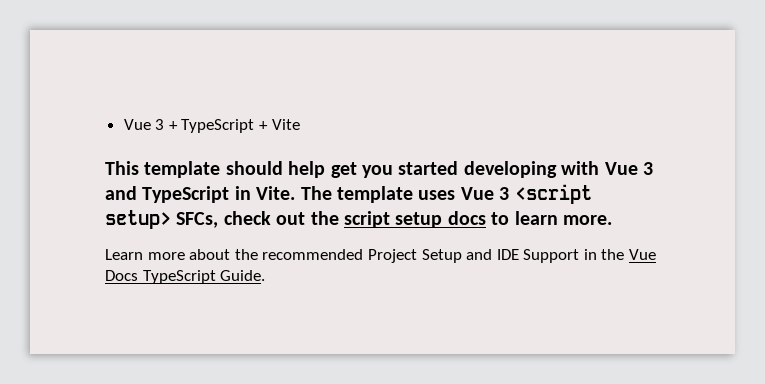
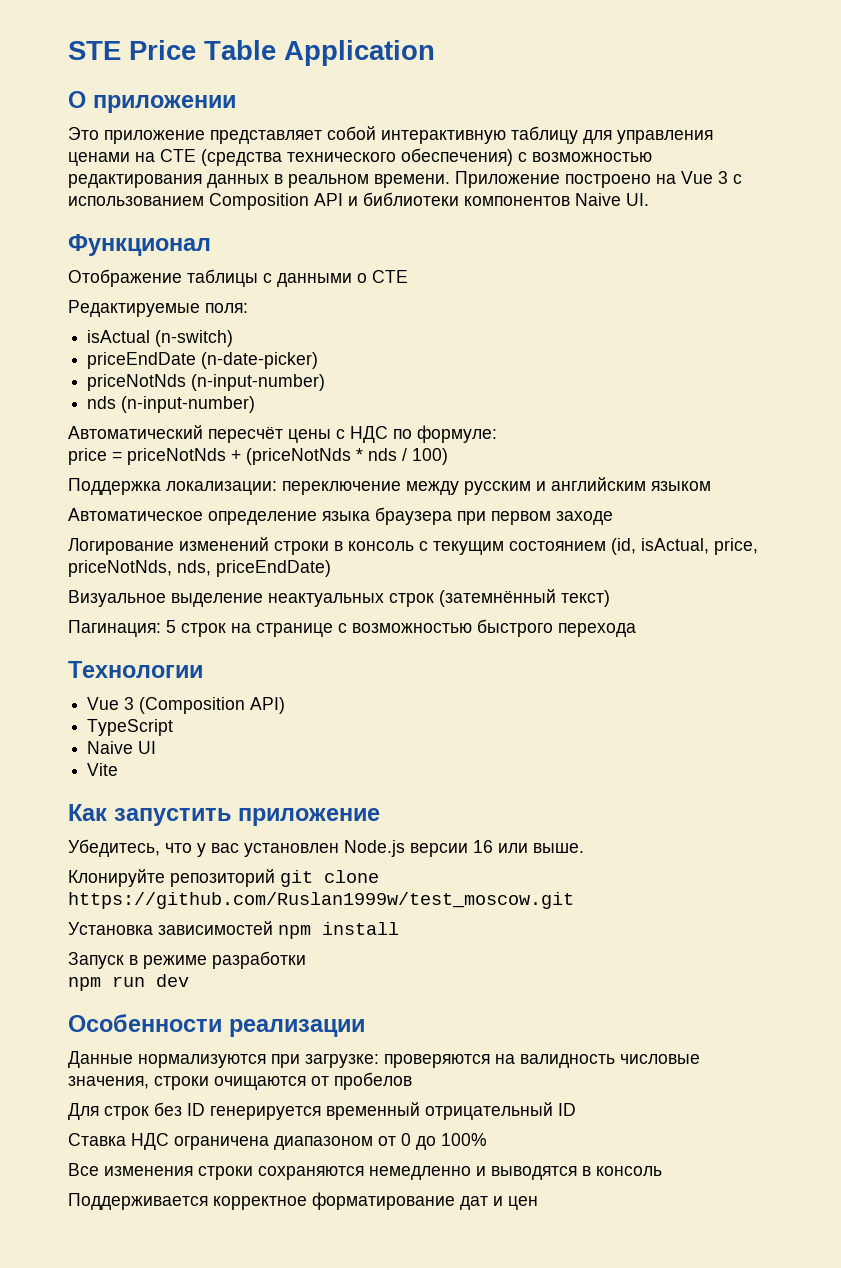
- Vue 3 + TypeScript + Vite
+ STE Price Table Application
+ О приложении
+ Это приложение представляет собой интерактивную таблицу для управления ценами на СТЕ (средства технического обеспечения) с возможностью редактирования данных в реальном времени. Приложение построено на Vue 3 с использованием Composition API и библиотеки компонентов Naive UI.
+ Функционал
+ Отображение таблицы с данными о СТЕ
+ Редактируемые поля:
+ isActual (n-switch)
+ priceEndDate (n-date-picker)
+ priceNotNds (n-input-number)
+ nds (n-input-number)
+ Автоматический пересчёт цены с НДС по формуле:
+ price = priceNotNds + (priceNotNds * nds / 100)
+ Поддержка локализации: переключение между русским и английским языком
+ Автоматическое определение языка браузера при первом заходе
+ Логирование изменений строки в консоль с текущим состоянием (id, isActual, price, priceNotNds, nds, priceEndDate)
+ Визуальное выделение неактуальных строк (затемнённый текст)
+ Пагинация: 5 строк на странице с возможностью быстрого перехода
+ Технологии
+ Vue 3 (Composition API)
+ TypeScript
+ Naive UI
+ Vite
- This template should help get you started developing with Vue 3 and TypeScript in Vite. The template uses Vue 3 <script setup> SFCs, check out the script setup docs to learn more.
- Learn more about the recommended Project Setup and IDE Support in the Vue Docs TypeScript Guide.
+ Как запустить приложение
+ Убедитесь, что у вас установлен Node.js версии 16 или выше.
+ Клонируйте репозиторий git clone https://github.com/Ruslan1999w/test_moscow.git
+ Установка зависимостей npm install
+ Запуск в режиме разработки
+ npm run dev
+ Особенности реализации
+ Данные нормализуются при загрузке: проверяются на валидность числовые значения, строки очищаются от пробелов
+ Для строк без ID генерируется временный отрицательный ID
+ Ставка НДС ограничена диапазоном от 0 до 100%
+ Все изменения строки сохраняются немедленно и выводятся в консоль
+ Поддерживается корректное форматирование дат и цен

